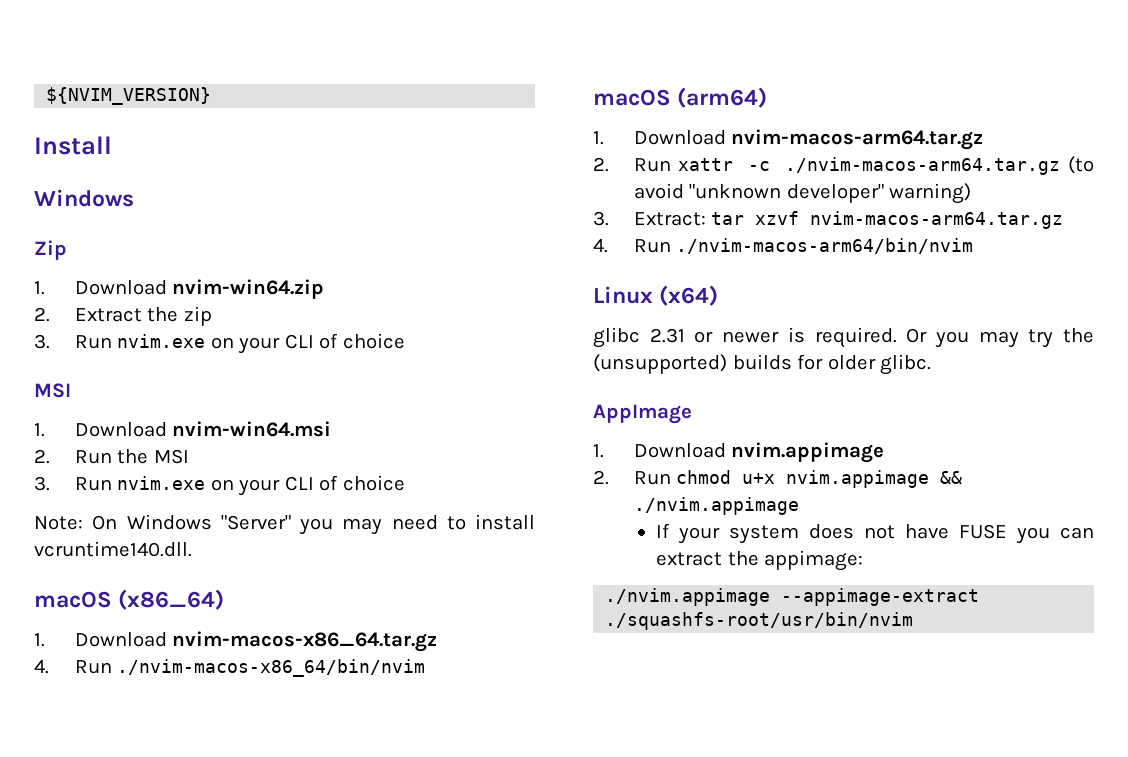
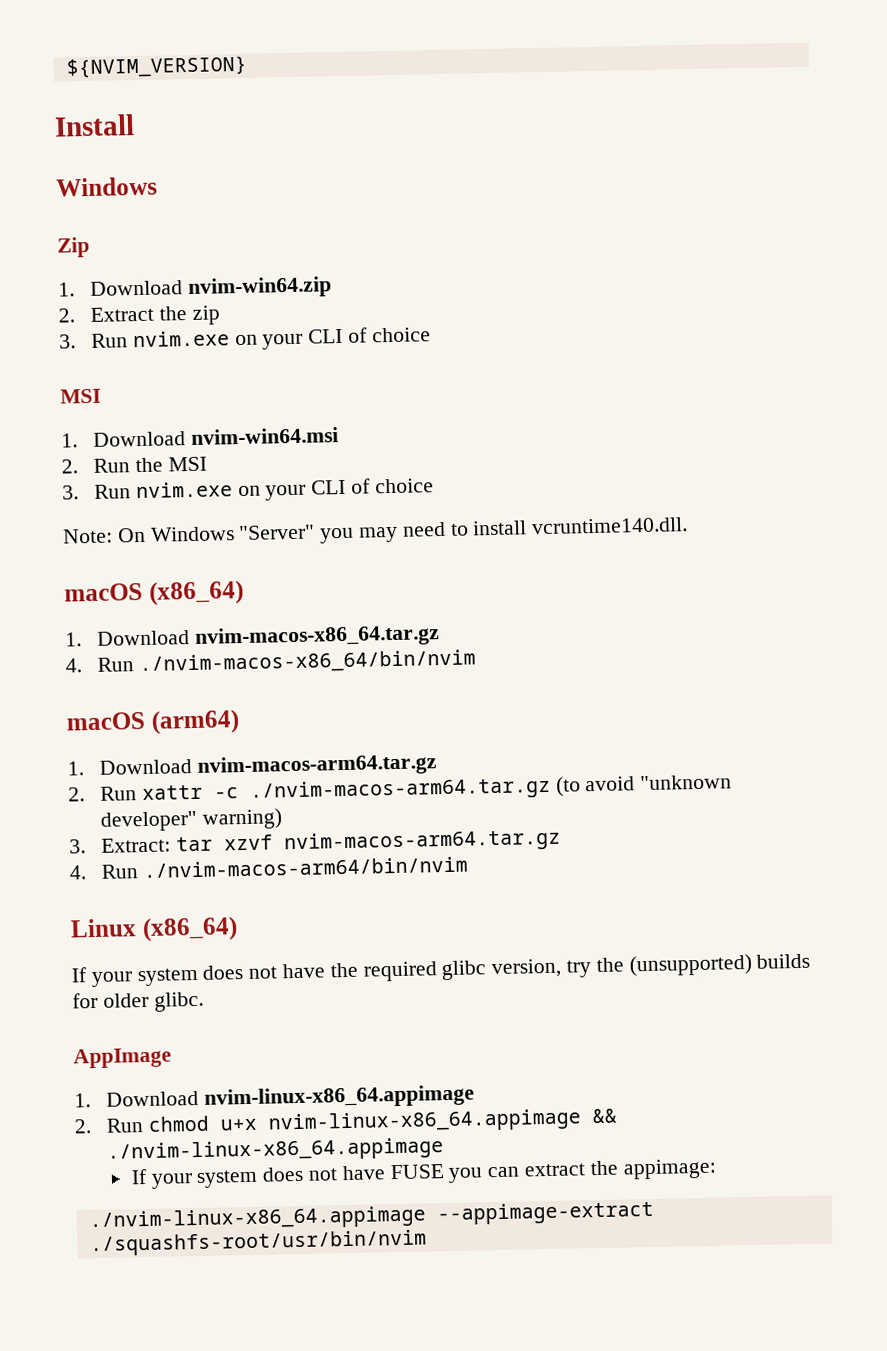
- Linux (x64)
- glibc 2.31 or newer is required. Or you may try the (unsupported) builds for older glibc.
+ Linux (x86_64)
+ If your system does not have the required glibc version, try the (unsupported) builds for older glibc.
- 1. Download nvim.appimage
+ 1. Download nvim-linux-x86_64.appimage
- 2. Run chmod u+x nvim.appimage && ./nvim.appimage
+ 2. Run chmod u+x nvim-linux-x86_64.appimage && ./nvim-linux-x86_64.appimage
- ./nvim.appimage --appimage-extract
+ ./nvim-linux-x86_64.appimage --appimage-extract

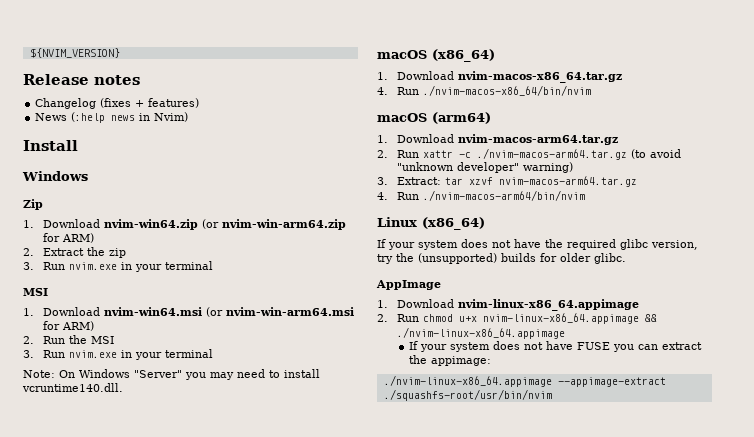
+ Release notes
+ Changelog (fixes + features)
+ News (:help news in Nvim)
- 1. Download nvim-win64.zip
+ 1. Download nvim-win64.zip (or nvim-win-arm64.zip for ARM)
  2. Extract the zip
- 3. Run nvim.exe on your CLI of choice
+ 3. Run nvim.exe in your terminal
- 1. Download nvim-win64.msi
+ 1. Download nvim-win64.msi (or nvim-win-arm64.msi for ARM)
  2. Run the MSI
- 3. Run nvim.exe on your CLI of choice
+ 3. Run nvim.exe in your terminal

